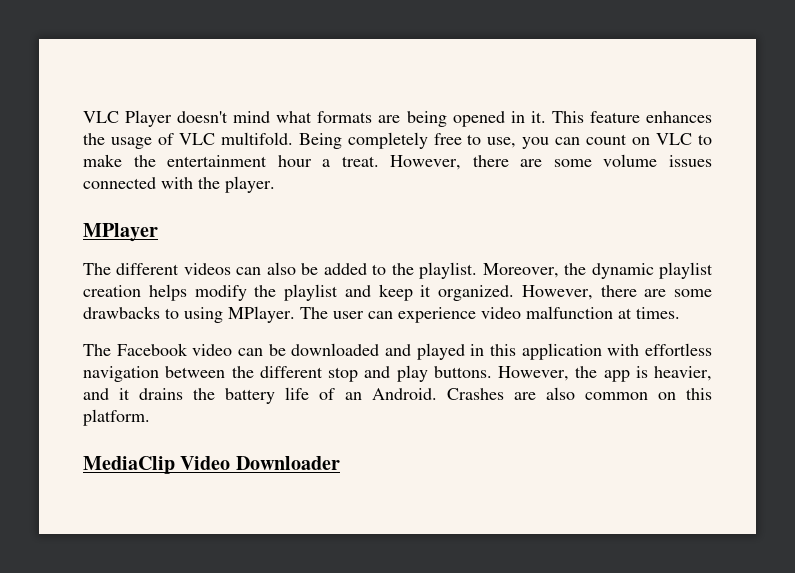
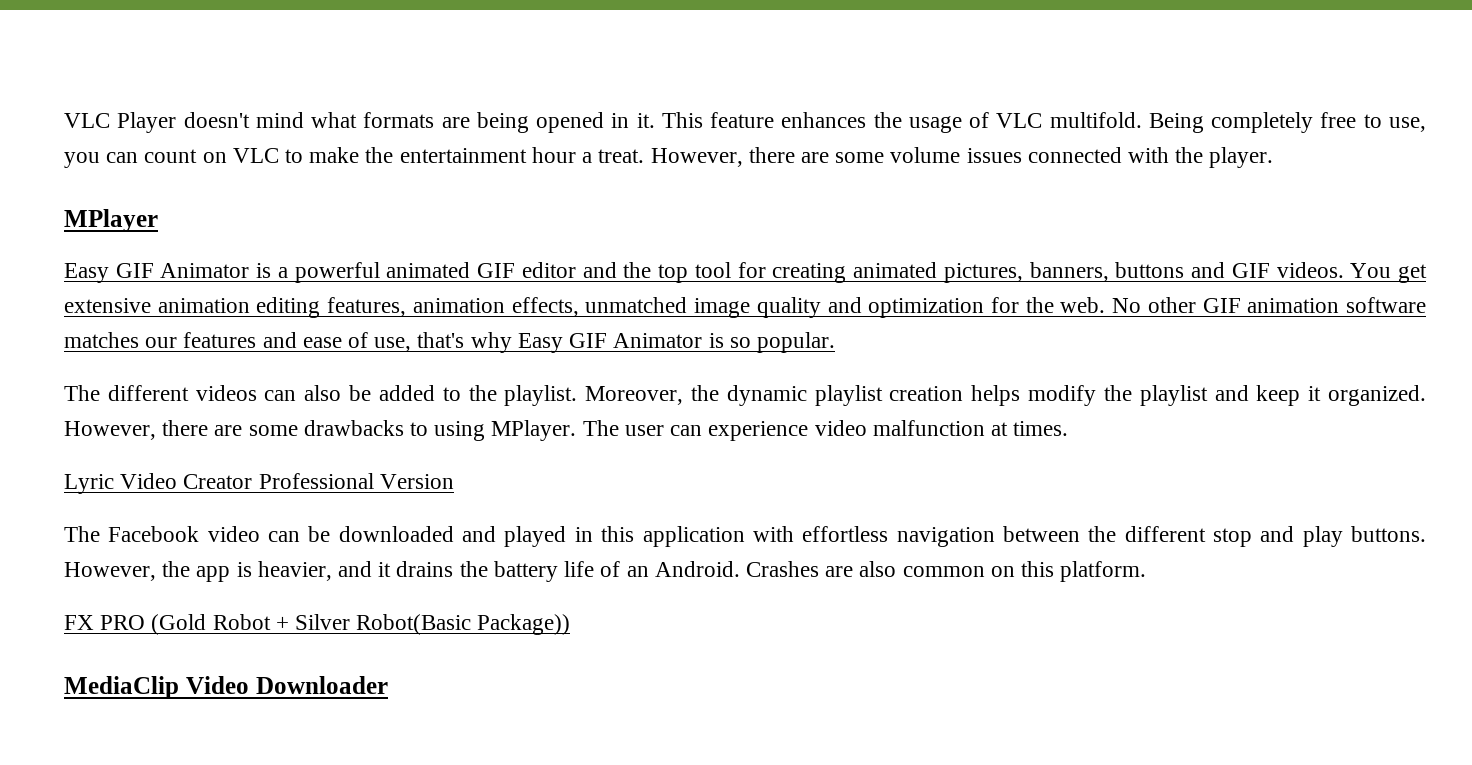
+ Easy GIF Animator is a powerful animated GIF editor and the top tool for creating animated pictures, banners, buttons and GIF videos. You get extensive animation editing features, animation effects, unmatched image quality and optimization for the web. No other GIF animation software matches our features and ease of use, that's why Easy GIF Animator is so popular.
+ Lyric Video Creator Professional Version
+ FX PRO (Gold Robot + Silver Robot(Basic Package))

